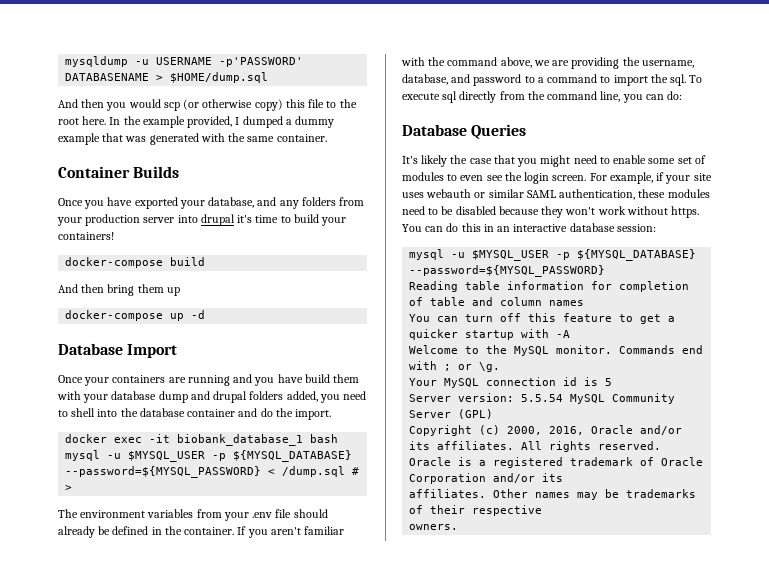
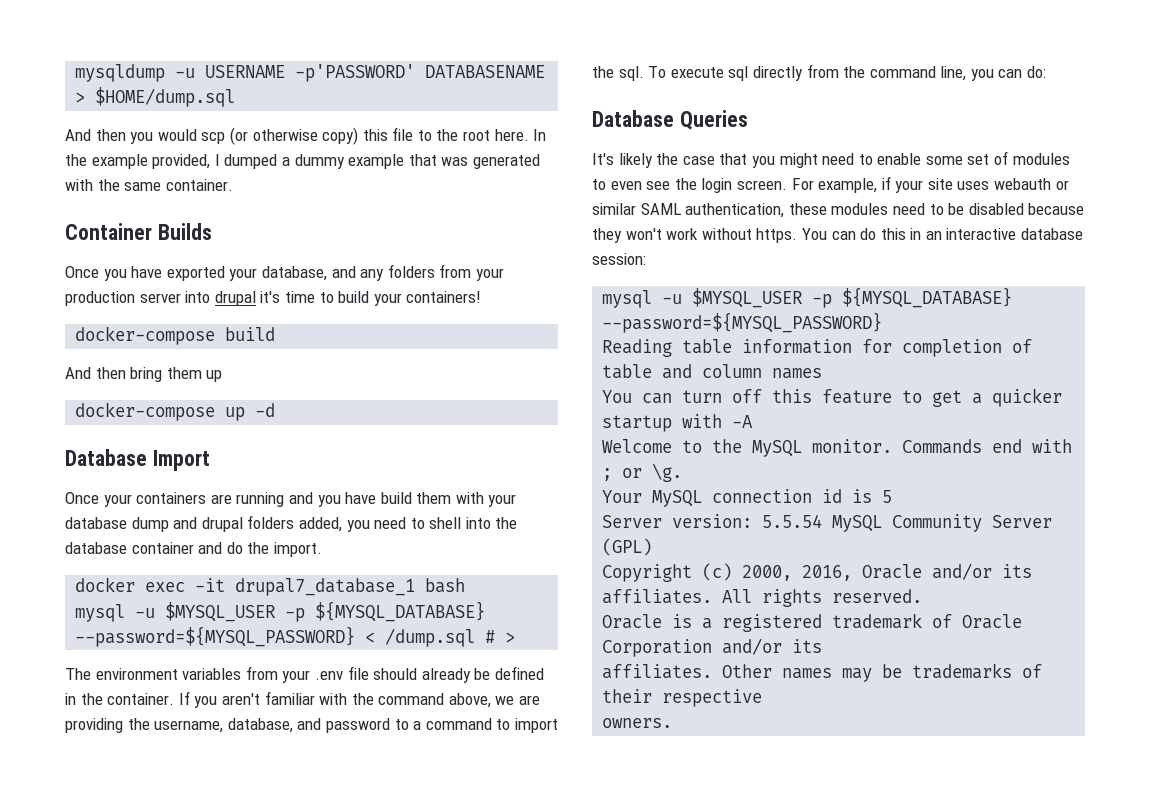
- docker exec -it biobank_database_1 bash
+ docker exec -it drupal7_database_1 bash

